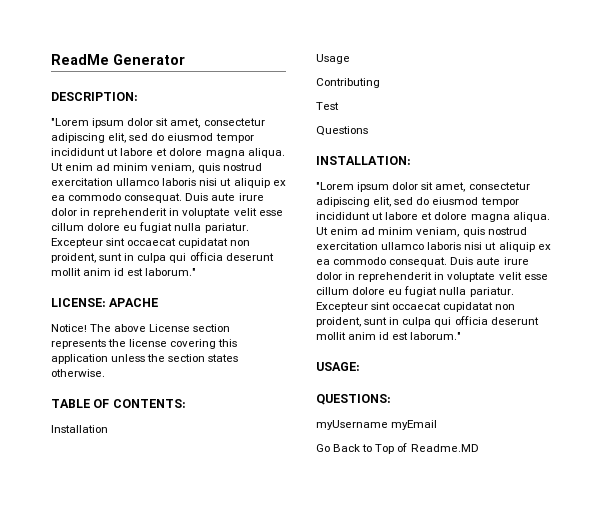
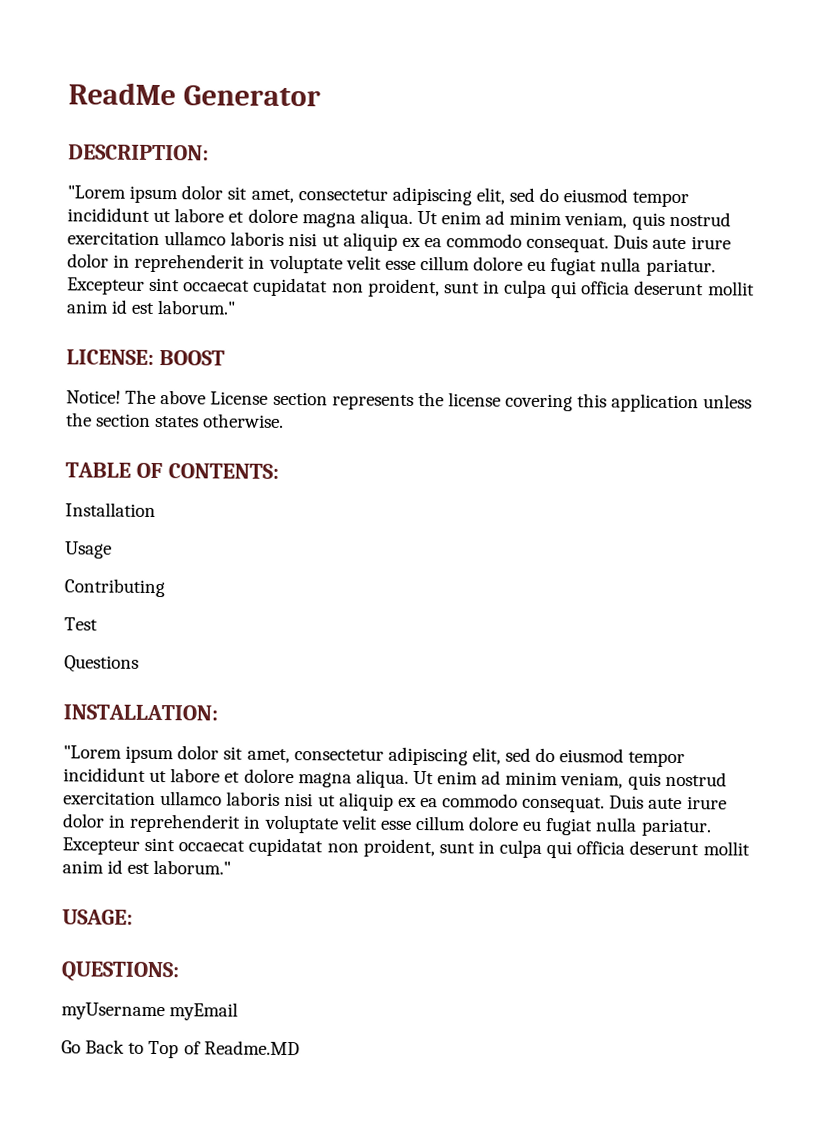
- LICENSE: APACHE
+ LICENSE: BOOST

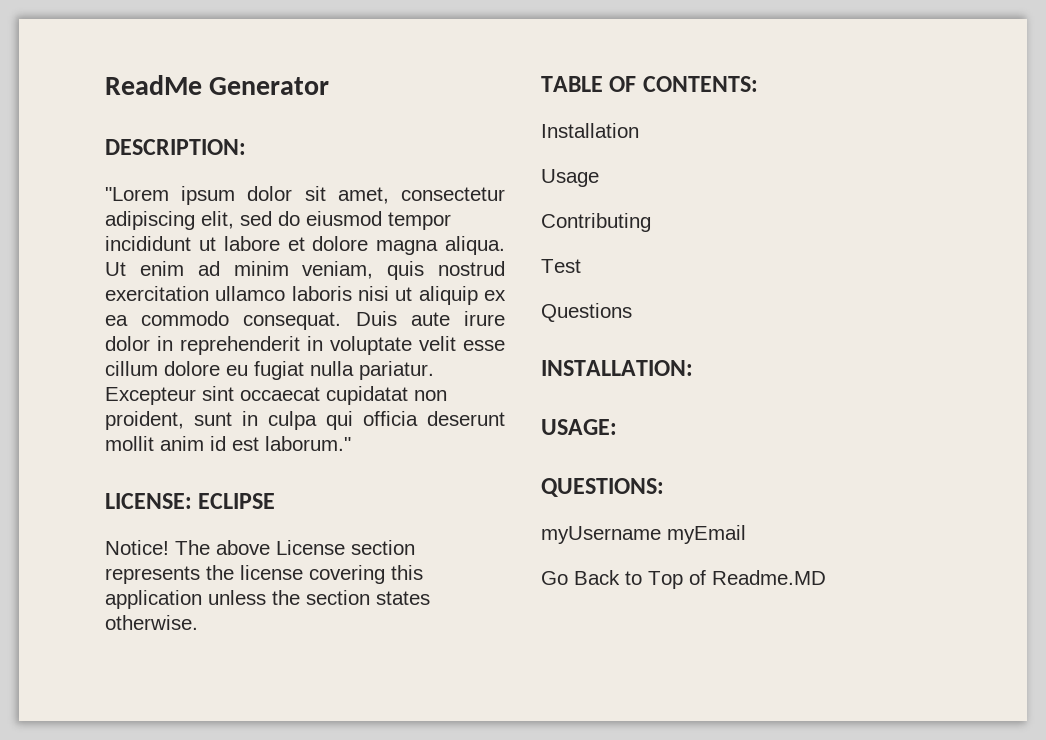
- LICENSE: BOOST
+ LICENSE: ECLIPSE
  INSTALLATION:
- "Lorem ipsum dolor sit amet, consectetur adipiscing elit, sed do eiusmod tempor incididunt ut labore et dolore magna aliqua. Ut enim ad minim veniam, quis nostrud exercitation ullamco laboris nisi ut aliquip ex ea commodo consequat. Duis aute irure dolor in reprehenderit in voluptate velit esse cillum dolore eu fugiat nulla pariatur. Excepteur sint occaecat cupidatat non proident, sunt in culpa qui officia deserunt mollit anim id est laborum."

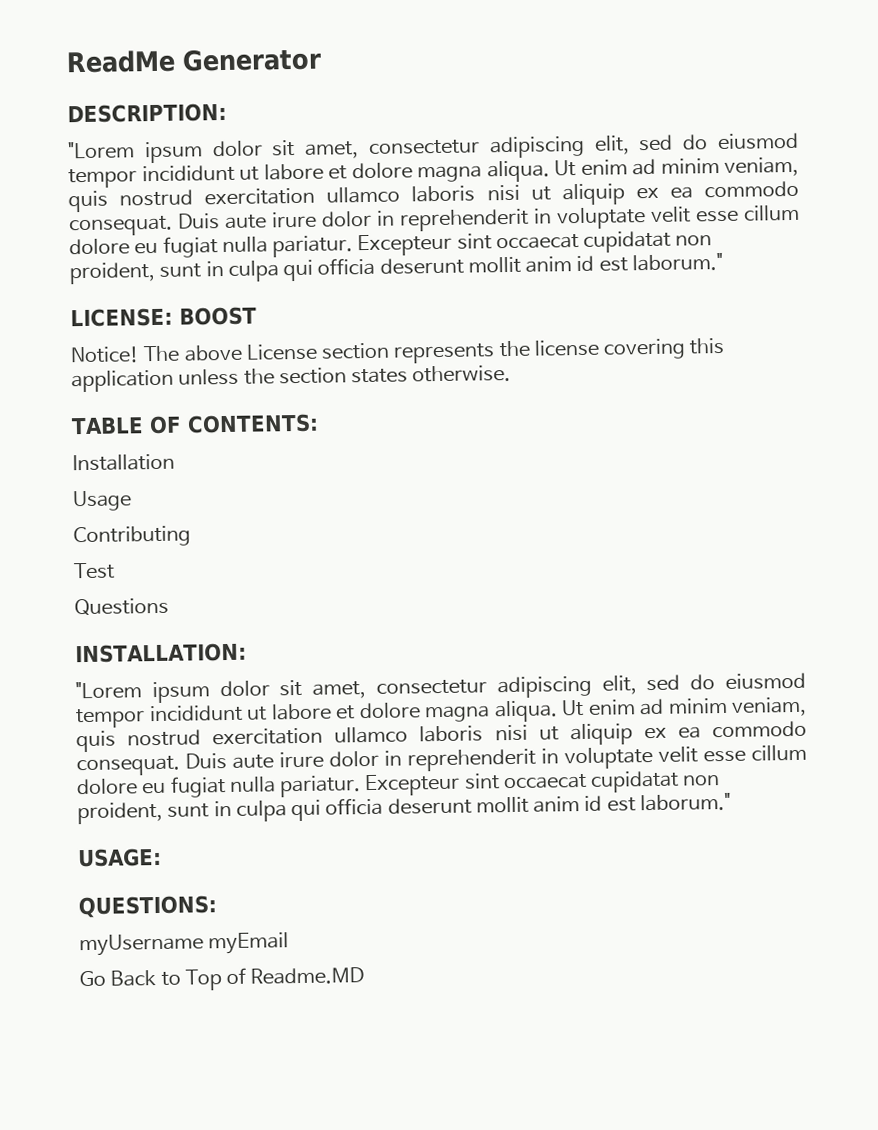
- LICENSE: ECLIPSE
+ LICENSE: BOOST
  INSTALLATION:
+ "Lorem ipsum dolor sit amet, consectetur adipiscing elit, sed do eiusmod tempor incididunt ut labore et dolore magna aliqua. Ut enim ad minim veniam, quis nostrud exercitation ullamco laboris nisi ut aliquip ex ea commodo consequat. Duis aute irure dolor in reprehenderit in voluptate velit esse cillum dolore eu fugiat nulla pariatur. Excepteur sint occaecat cupidatat non proident, sunt in culpa qui officia deserunt mollit anim id est laborum."

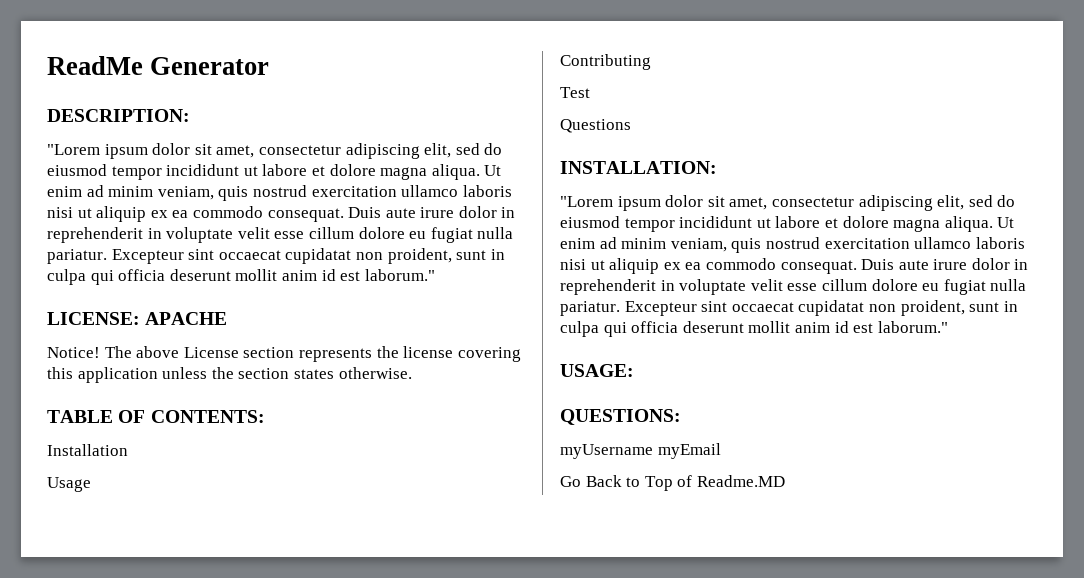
- LICENSE: BOOST
+ LICENSE: APACHE

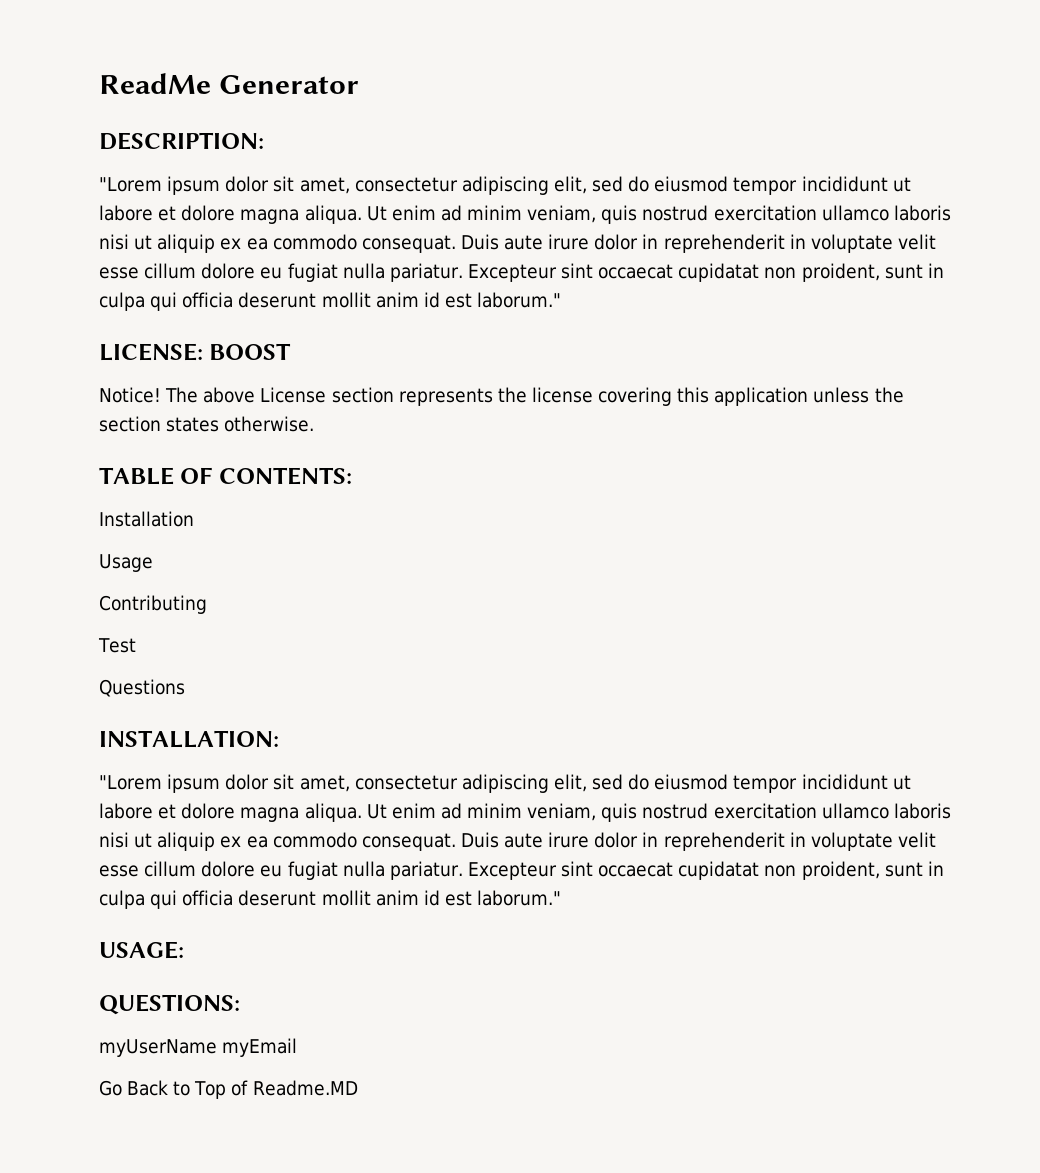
- LICENSE: APACHE
+ LICENSE: BOOST
- myUsername myEmail
+ myUserName myEmail

